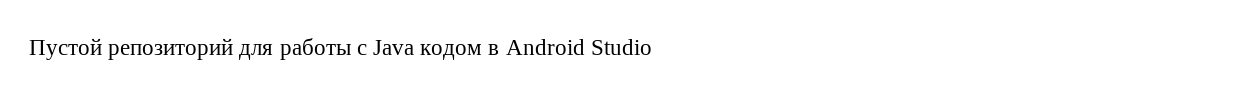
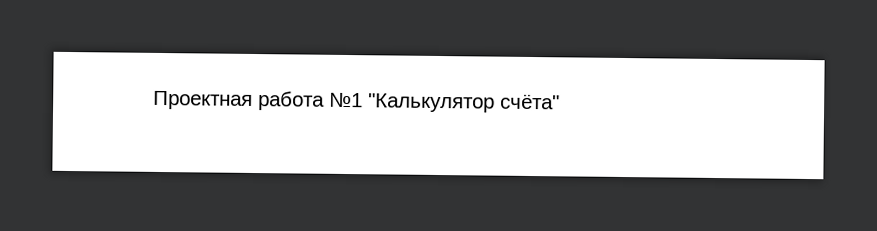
- Пустой репозиторий для работы с Java кодом в Android Studio
+ Проектная работа №1 "Калькулятор счёта"

